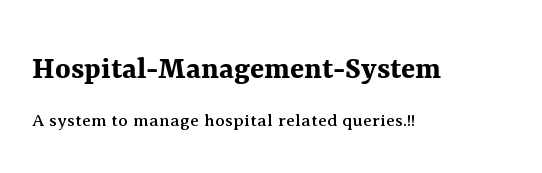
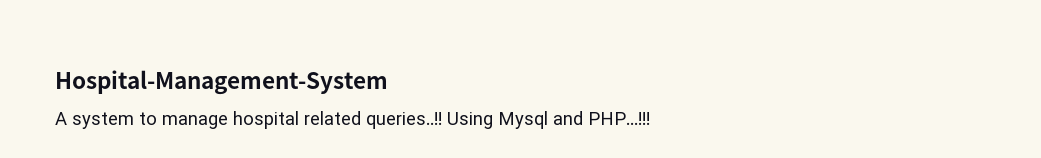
- A system to manage hospital related queries.!!
+ A system to manage hospital related queries..!! Using Mysql and PHP...!!!

